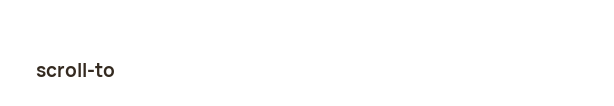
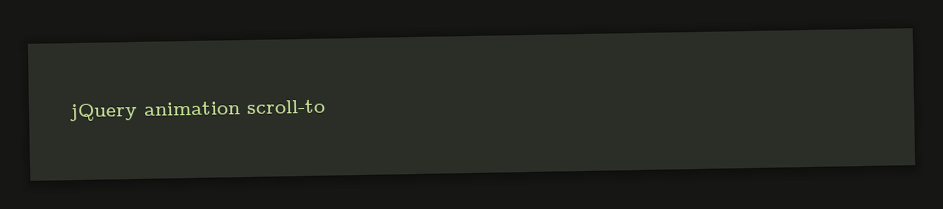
- scroll-to
+ jQuery animation scroll-to

